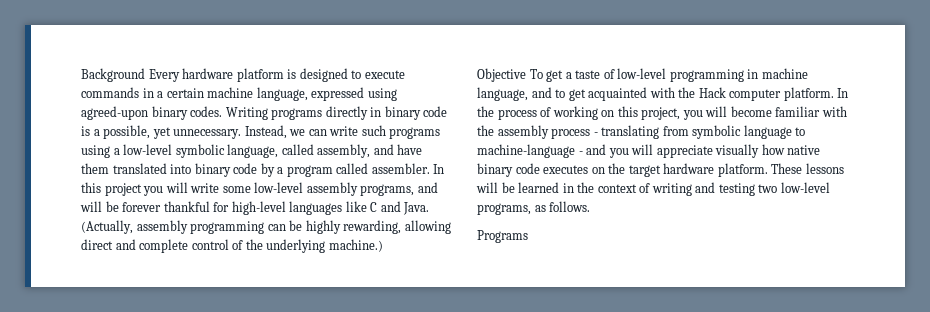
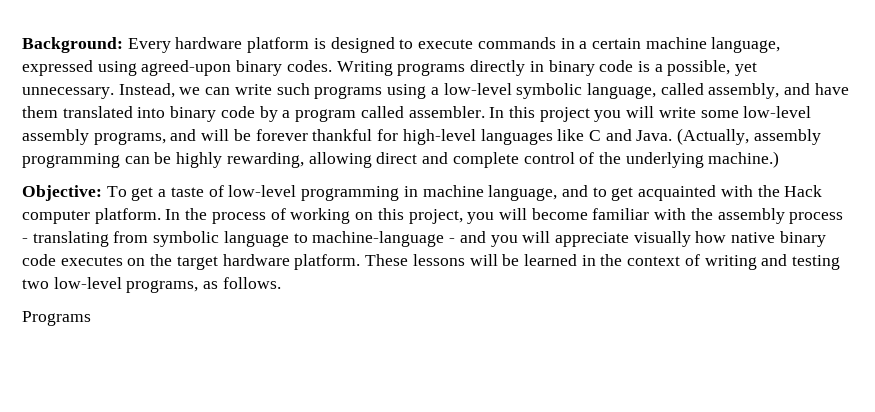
- Background Every hardware platform is designed to execute commands in a certain machine language, expressed using agreed-upon binary codes.
+ Background: Every hardware platform is designed to execute commands in a certain machine language, expressed using agreed-upon binary codes.
- Objective To get a taste of low-level programming in machine language, and to get acquainted with the Hack computer platform.
+ Objective: To get a taste of low-level programming in machine language, and to get acquainted with the Hack computer platform.

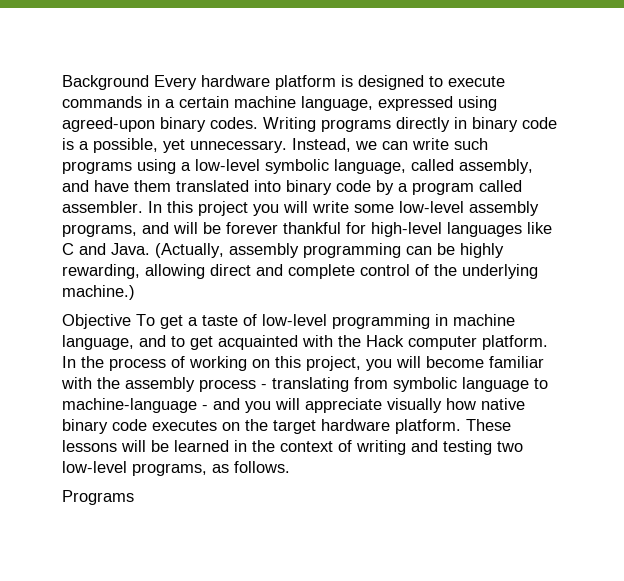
- Background: Every hardware platform is designed to execute commands in a certain machine language, expressed using agreed-upon binary codes.
+ Background Every hardware platform is designed to execute commands in a certain machine language, expressed using agreed-upon binary codes.
- Objective: To get a taste of low-level programming in machine language, and to get acquainted with the Hack computer platform.
+ Objective To get a taste of low-level programming in machine language, and to get acquainted with the Hack computer platform.

